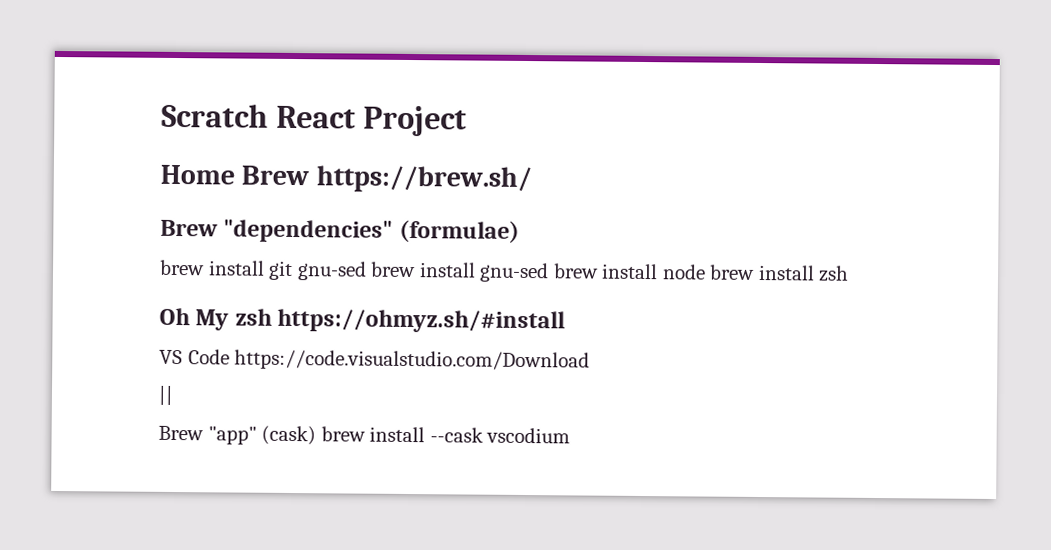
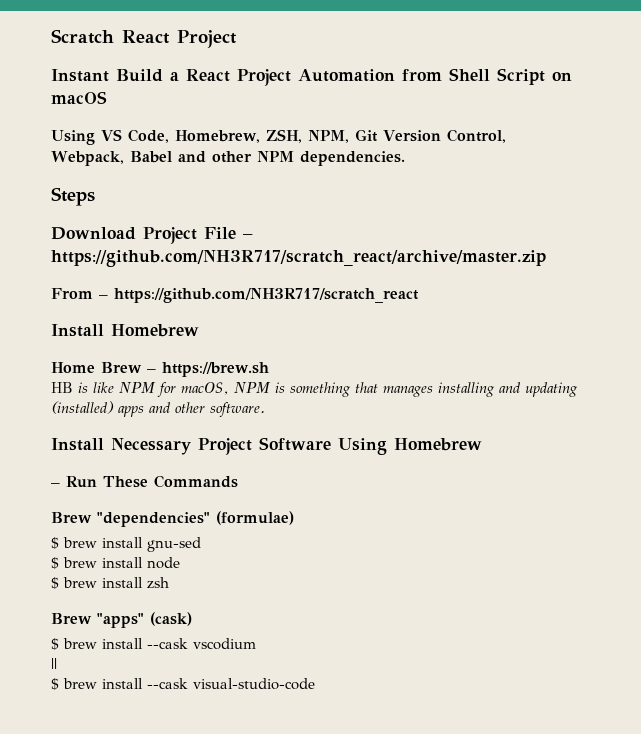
- Home Brew https://brew.sh/
+ Instant Build a React Project Automation from Shell Script on macOS
+ Using VS Code, Homebrew, ZSH, NPM, Git Version Control, Webpack, Babel and other NPM dependencies.
+ Steps
+ Download Project File – https://github.com/NH3R717/scratch_react/archive/master.zip
+ From – https://github.com/NH3R717/scratch_react
+ Install Homebrew
+ Home Brew – https://brew.sh
+ HB is like NPM for macOS, NPM is something that manages installing and updating (installed) apps and other software.
+ Install Necessary Project Software Using Homebrew
+ – Run These Commands
- brew install git gnu-sed brew install gnu-sed brew install node brew install zsh
+ $ brew install gnu-sed
+ $ brew install node
+ $ brew install zsh
- Oh My zsh https://ohmyz.sh/#install
- VS Code https://code.visualstudio.com/Download
+ Brew "apps" (cask)
+ $ brew install --cask vscodium
  ||
- Brew "app" (cask) brew install --cask vscodium
+ $ brew install --cask visual-studio-code

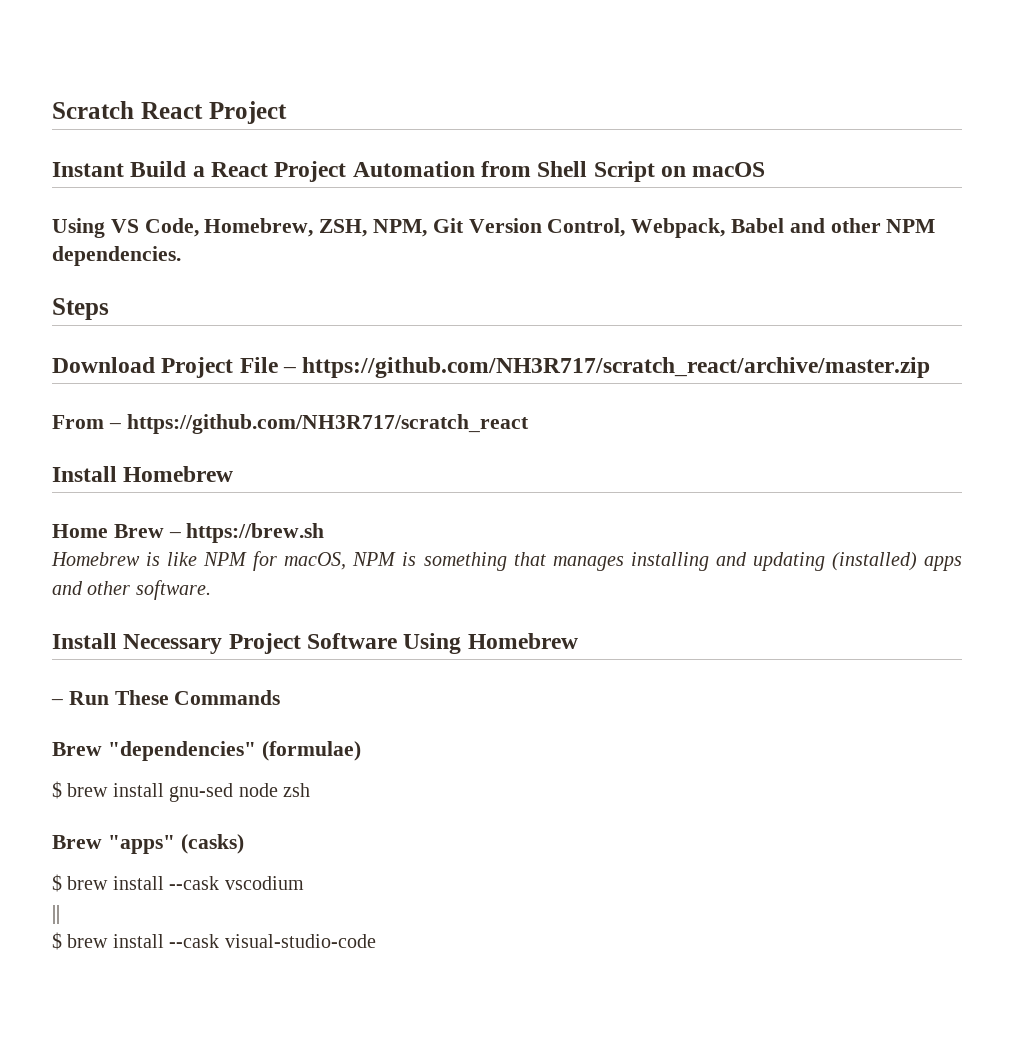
- HB is like NPM for macOS, NPM is something that manages installing and updating (installed) apps and other software.
+ Homebrew is like NPM for macOS, NPM is something that manages installing and updating (installed) apps and other software.
- $ brew install gnu-sed
- $ brew install node
- $ brew install zsh
+ $ brew install gnu-sed node zsh
- Brew "apps" (cask)
+ Brew "apps" (casks)

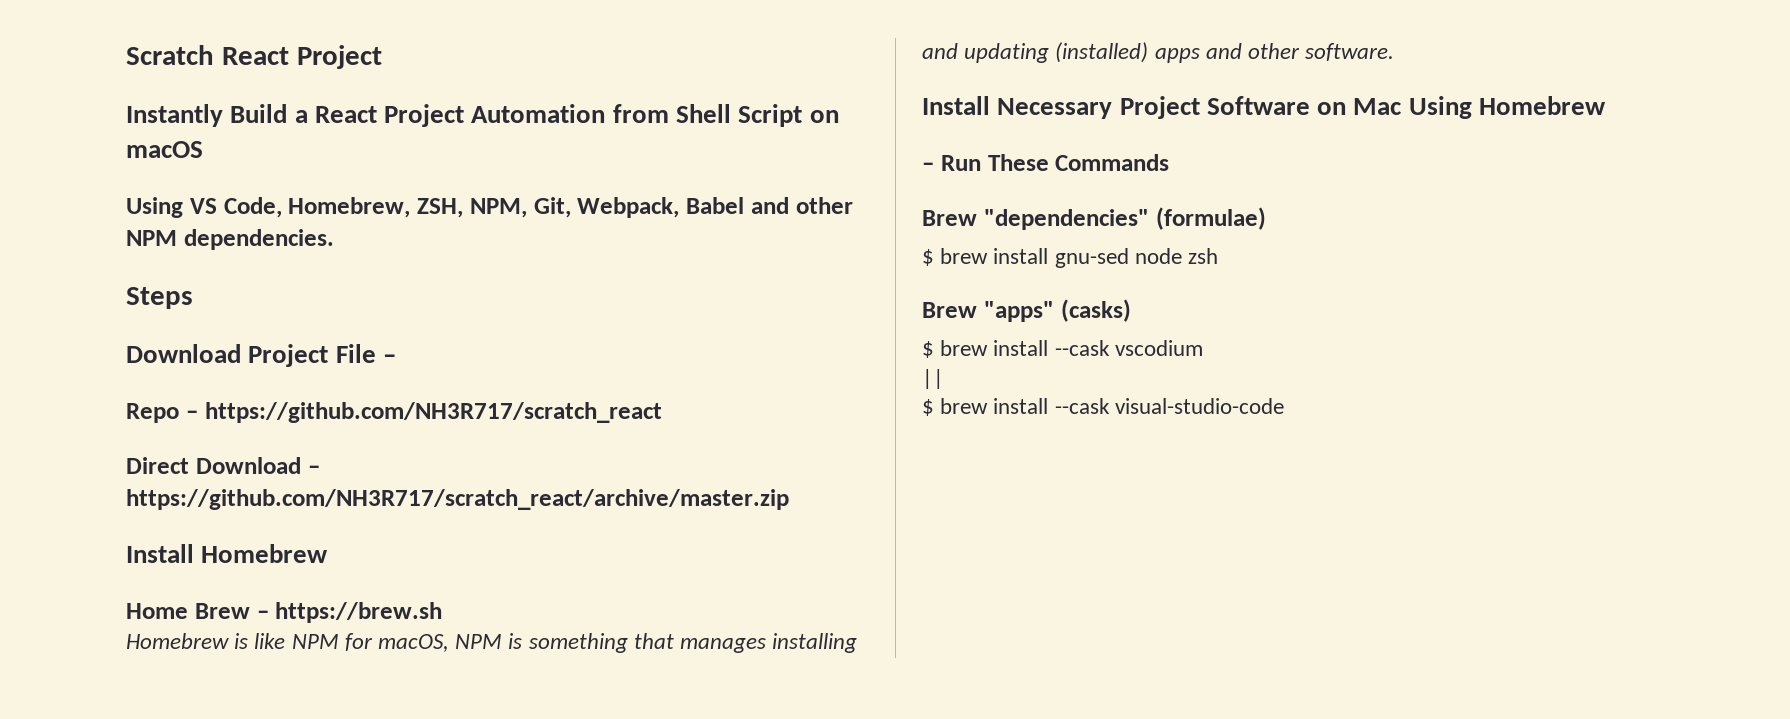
- Instant Build a React Project Automation from Shell Script on macOS
+ Instantly Build a React Project Automation from Shell Script on macOS
- Using VS Code, Homebrew, ZSH, NPM, Git Version Control, Webpack, Babel and other NPM dependencies.
+ Using VS Code, Homebrew, ZSH, NPM, Git, Webpack, Babel and other NPM dependencies.
- Download Project File – https://github.com/NH3R717/scratch_react/archive/master.zip
- From – https://github.com/NH3R717/scratch_react
+ Download Project File –
+ Repo – https://github.com/NH3R717/scratch_react
+ Direct Download – https://github.com/NH3R717/scratch_react/archive/master.zip
- Install Necessary Project Software Using Homebrew
+ Install Necessary Project Software on Mac Using Homebrew

